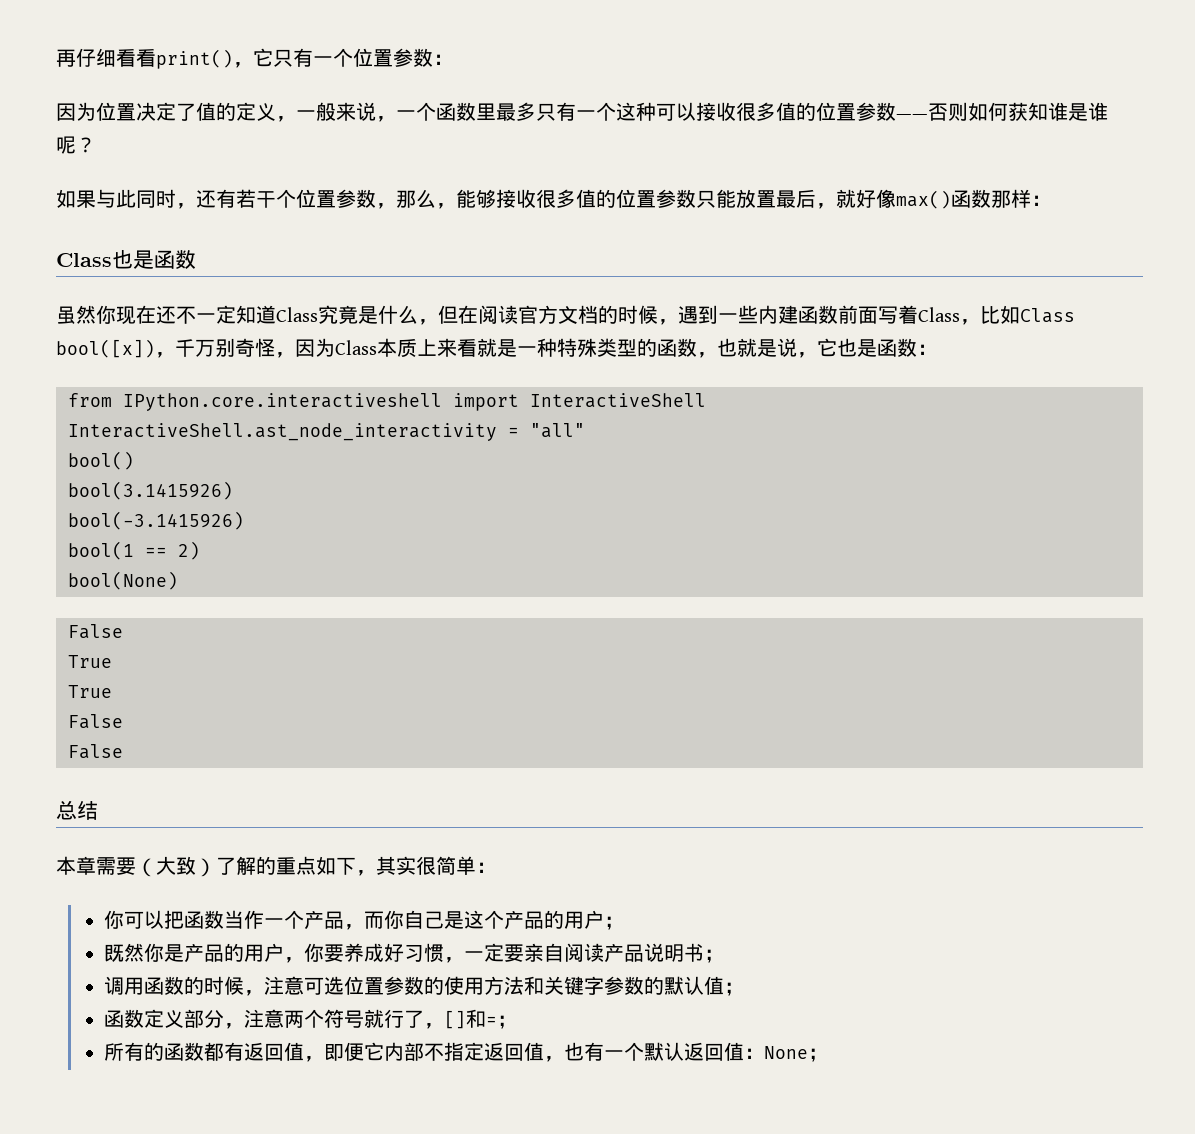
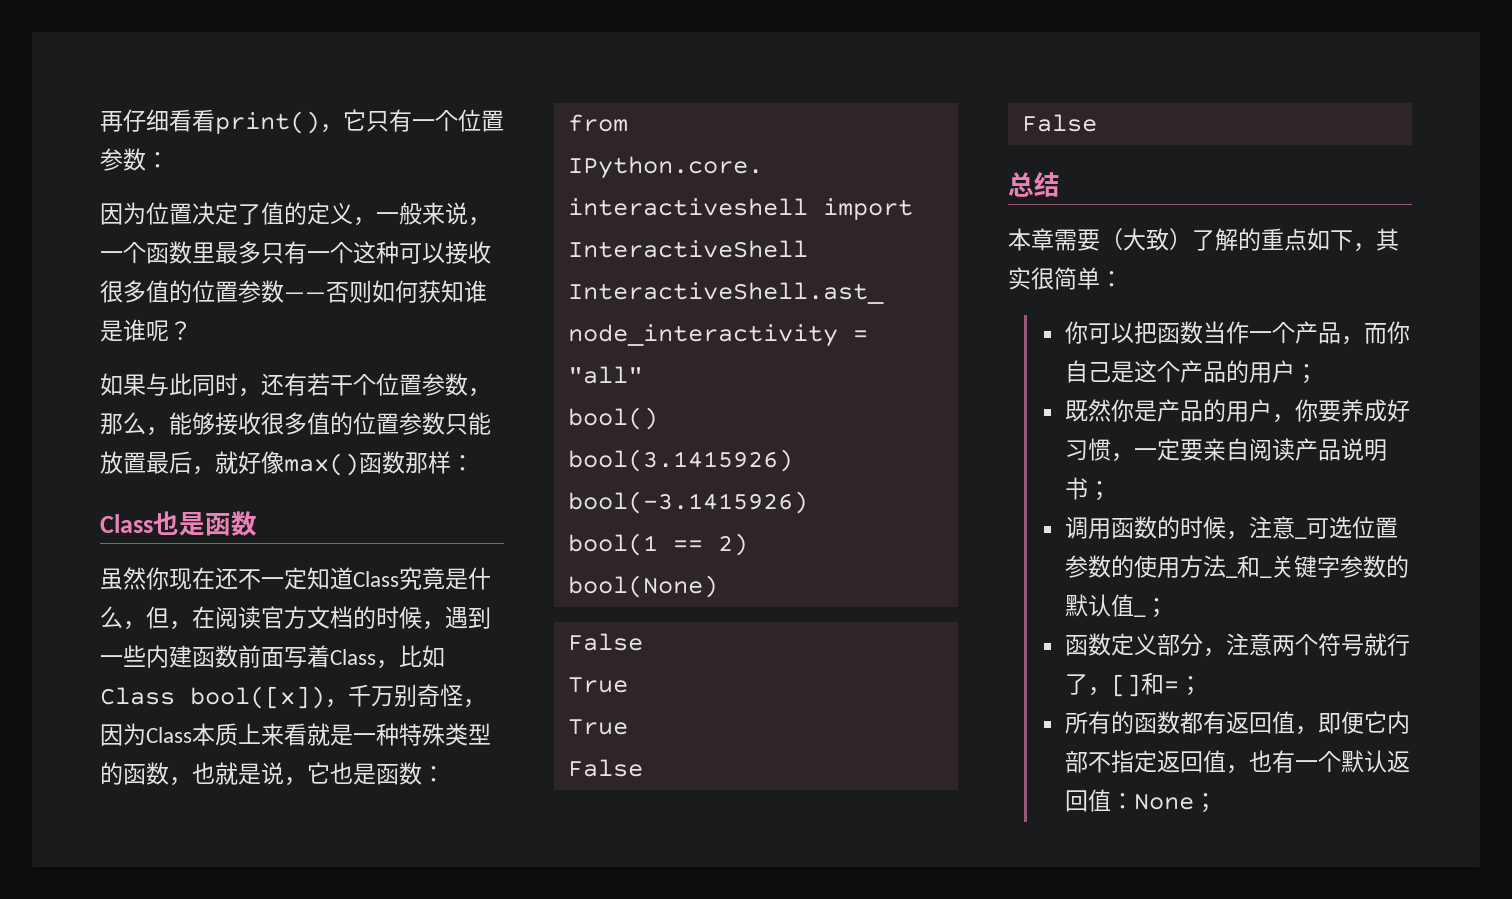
- 虽然你现在还不一定知道Class究竟是什么，但在阅读官方文档的时候，遇到一些内建函数前面写着Class，比如Class bool([x])，千万别奇怪，因为Class本质上来看就是一种特殊类型的函数，也就是说，它也是函数：
+ 虽然你现在还不一定知道Class究竟是什么，但，在阅读官方文档的时候，遇到一些内建函数前面写着Class，比如Class bool([x])，千万别奇怪，因为Class本质上来看就是一种特殊类型的函数，也就是说，它也是函数：
- 调用函数的时候，注意可选位置参数的使用方法和关键字参数的默认值；
+ 调用函数的时候，注意_可选位置参数的使用方法_和_关键字参数的默认值_；

